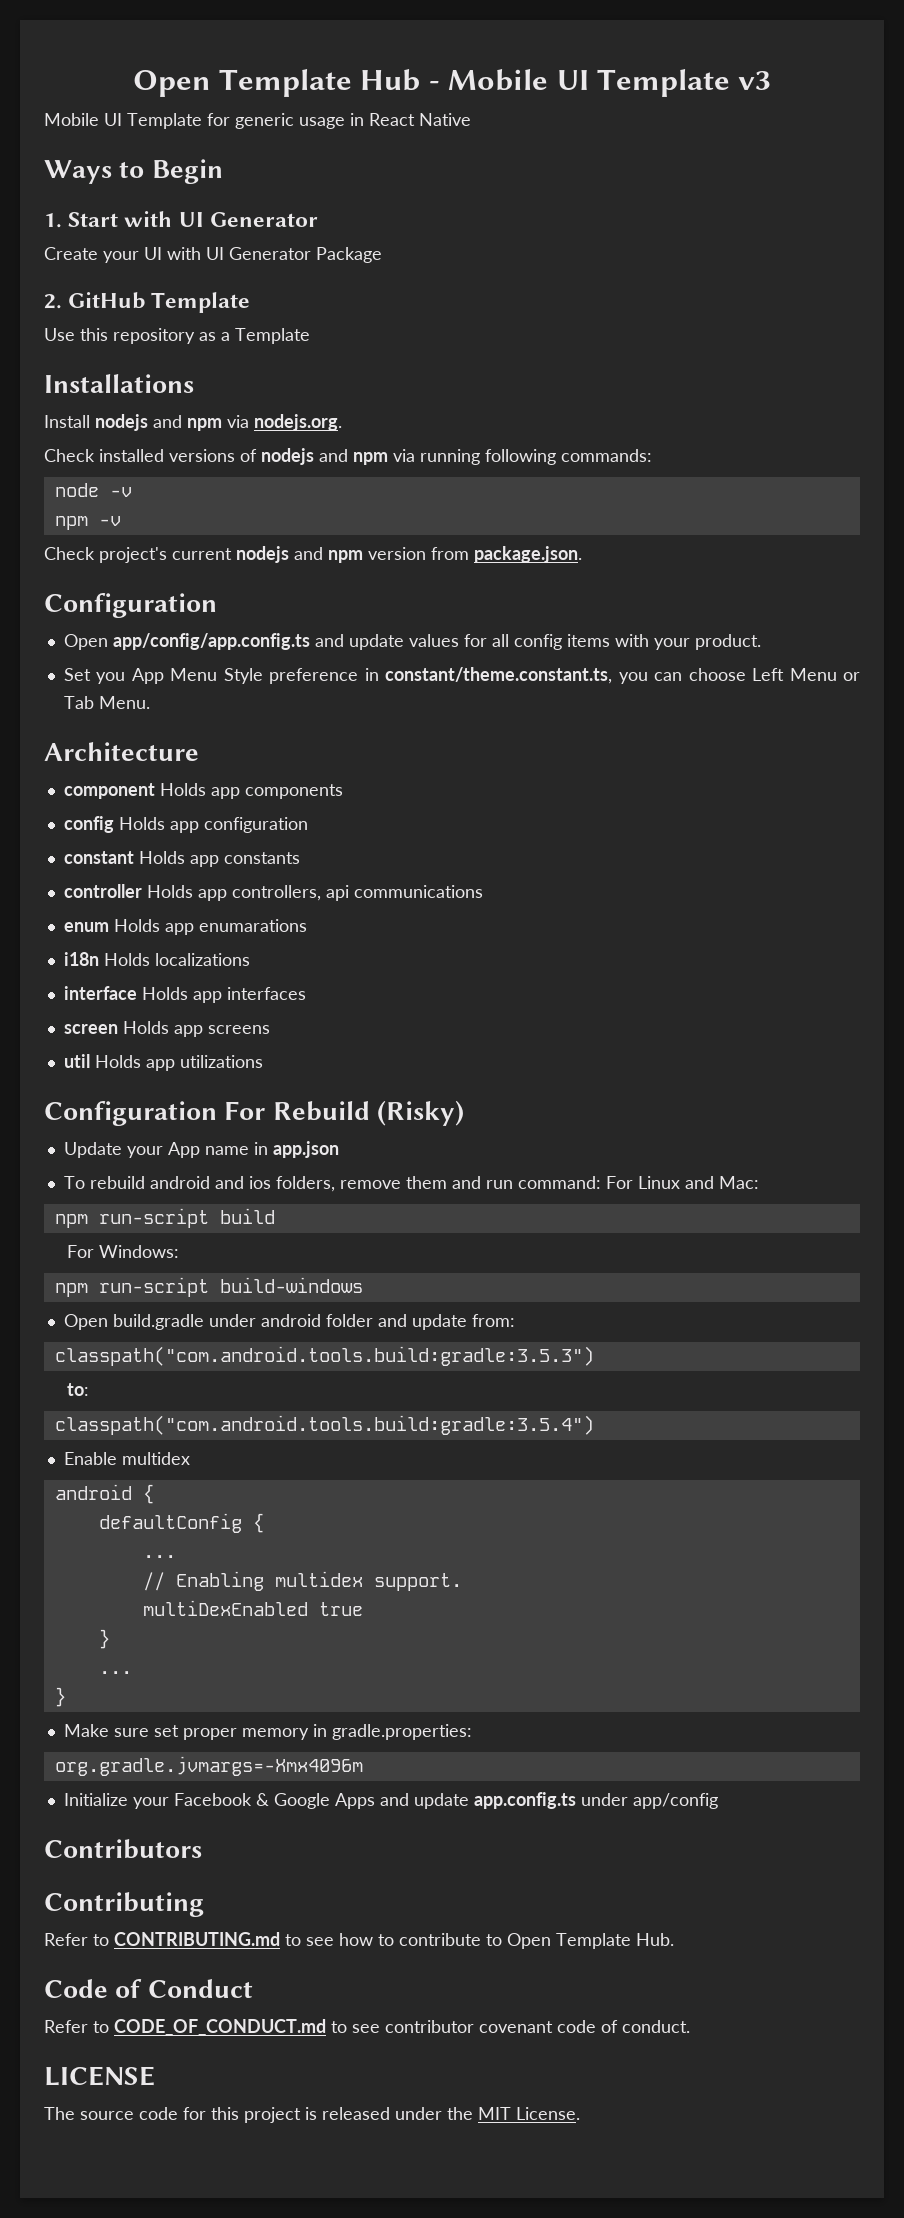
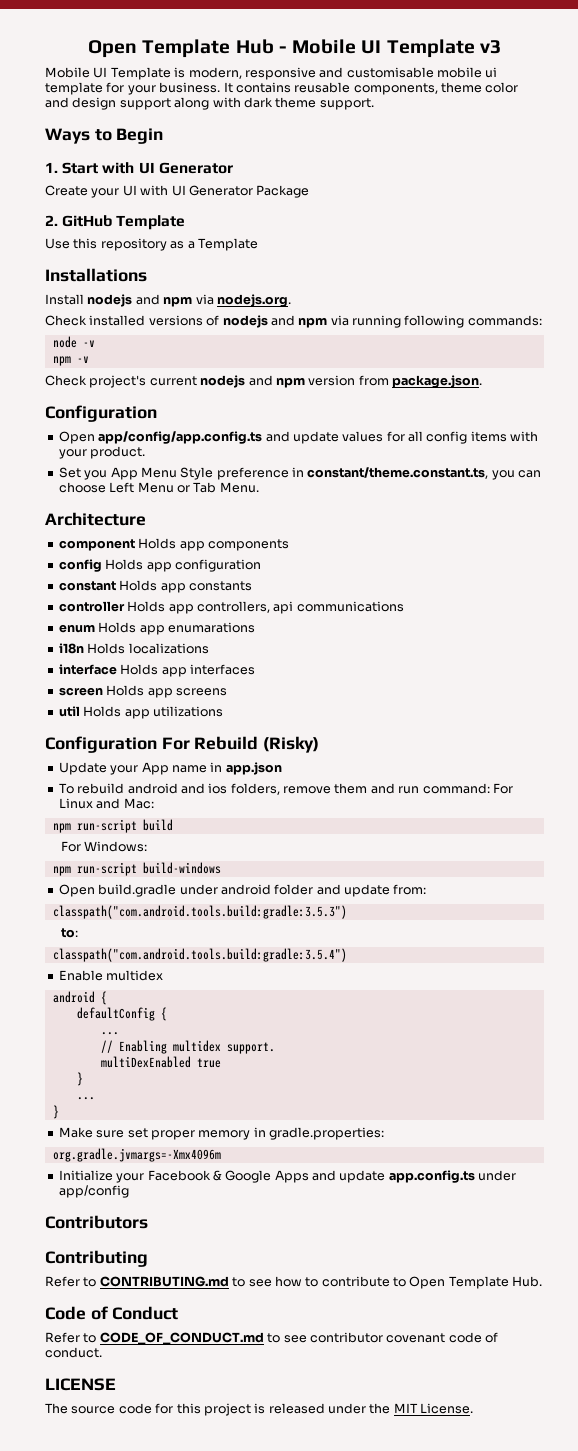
- Mobile UI Template for generic usage in React Native
+ Mobile UI Template is modern, responsive and customisable mobile ui template for your business. It contains reusable components, theme color and design support along with dark theme support.

